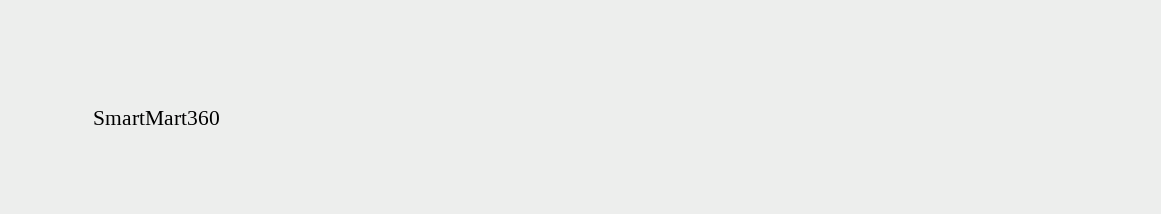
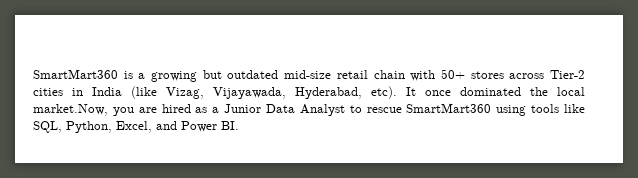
- SmartMart360
+ SmartMart360 is a growing but outdated mid-size retail chain with 50+ stores across Tier-2 cities in India (like Vizag, Vijayawada, Hyderabad, etc). It once dominated the local market.Now, you are hired as a Junior Data Analyst to rescue SmartMart360 using tools like SQL, Python, Excel, and Power BI.

